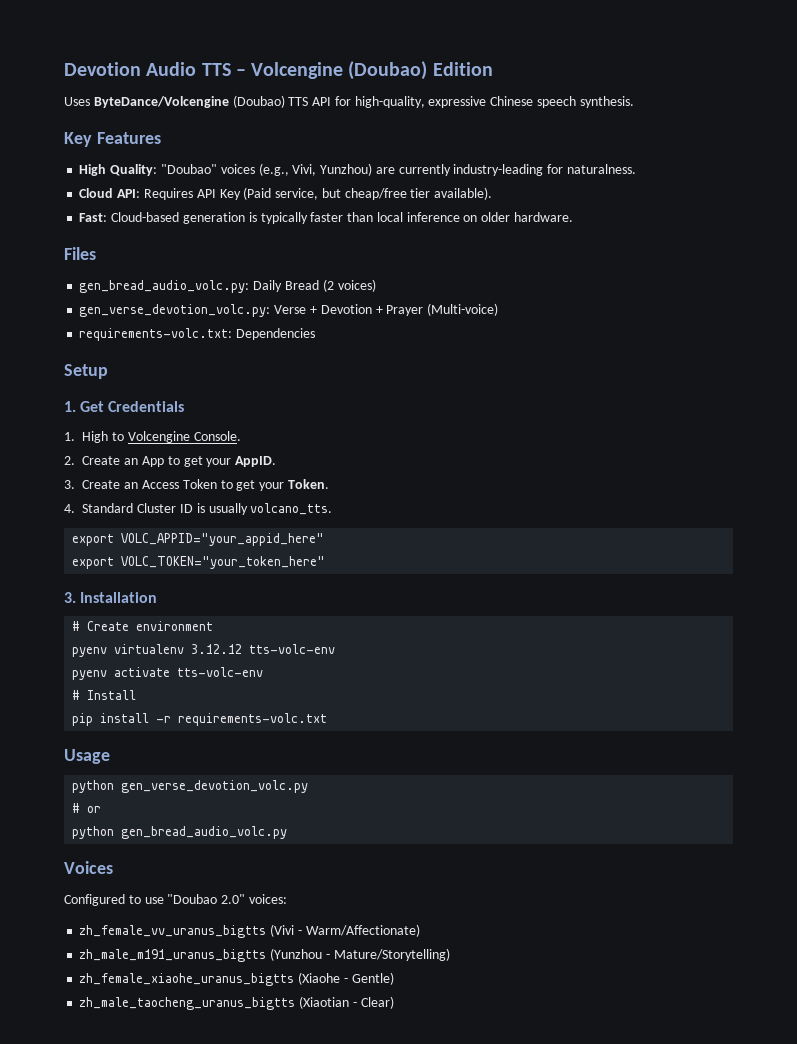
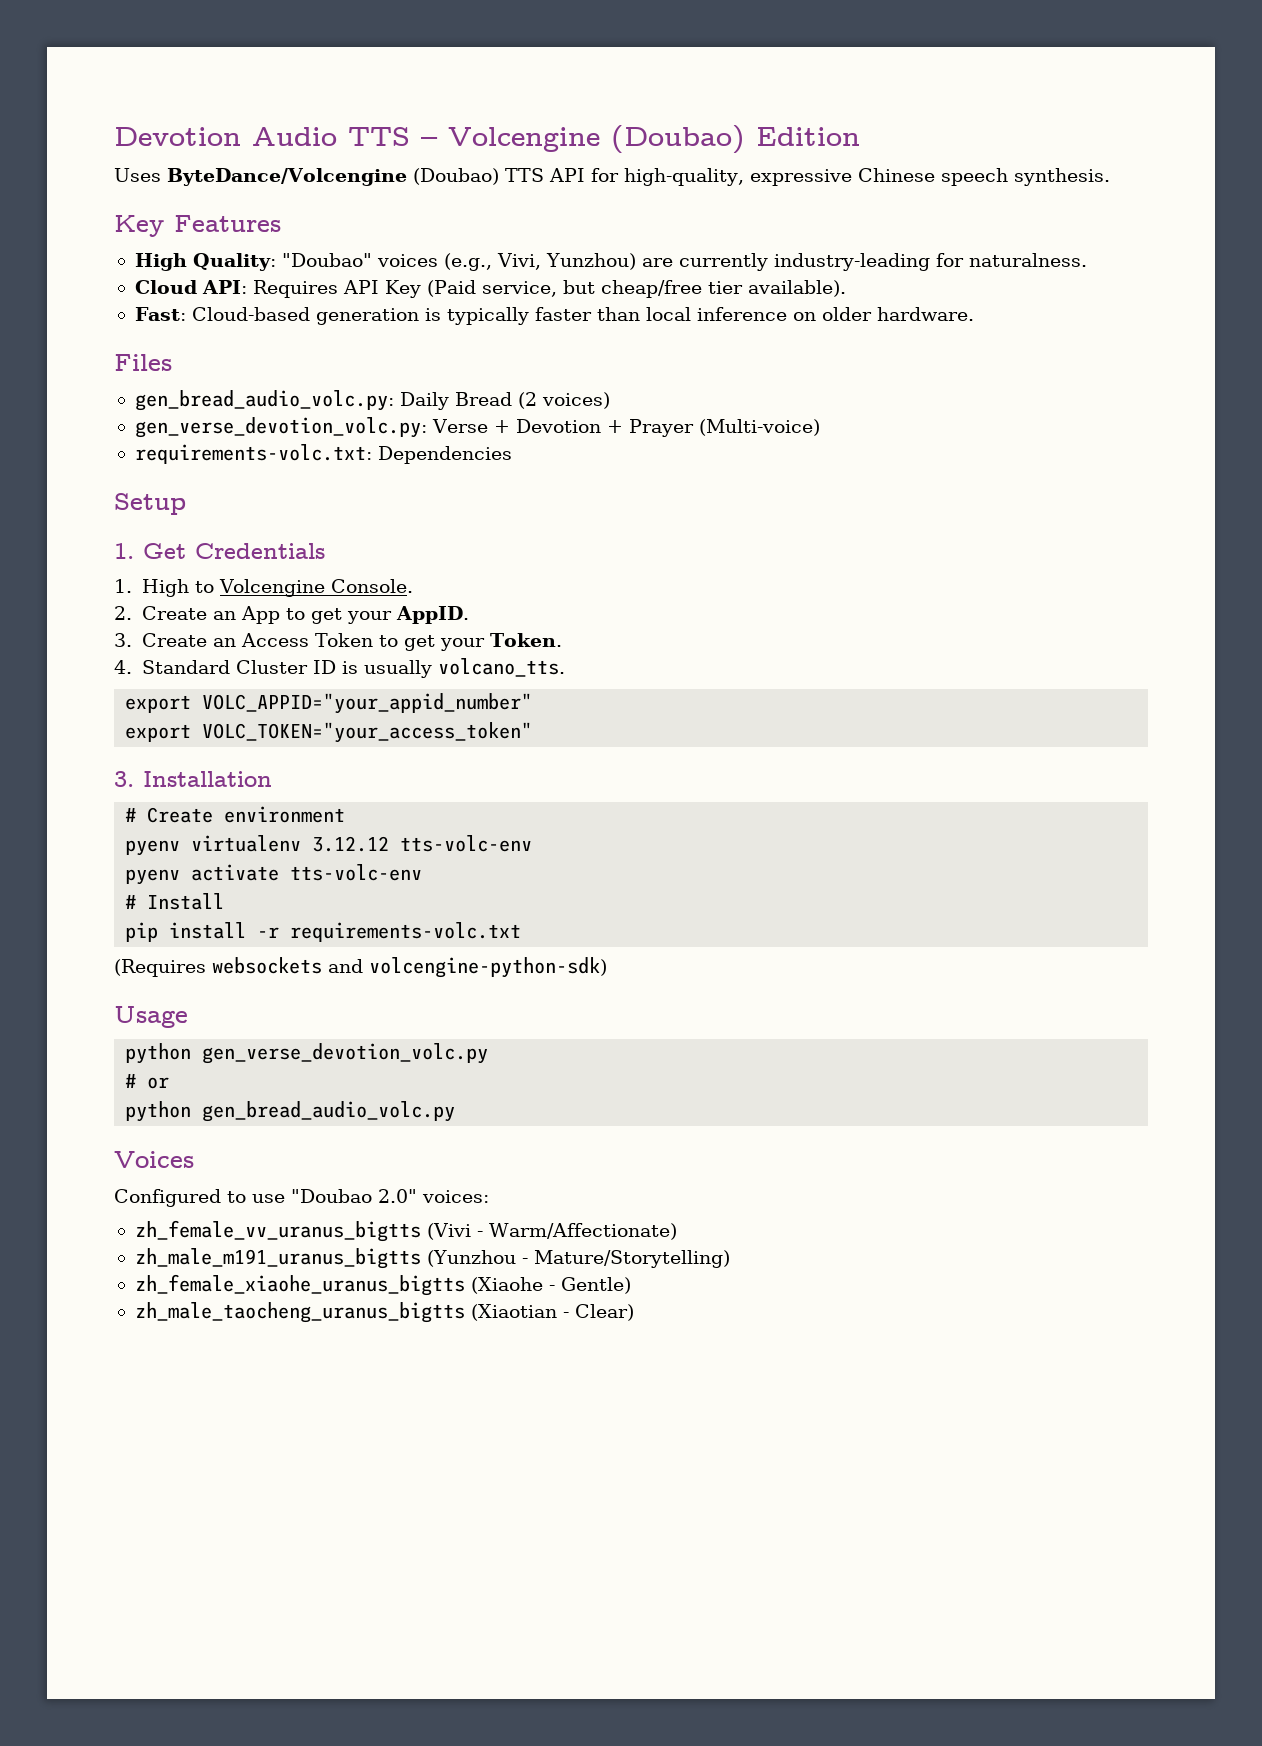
- export VOLC_APPID="your_appid_here"
- export VOLC_TOKEN="your_token_here"
+ export VOLC_APPID="your_appid_number"
+ export VOLC_TOKEN="your_access_token"
+ (Requires websockets and volcengine-python-sdk)

